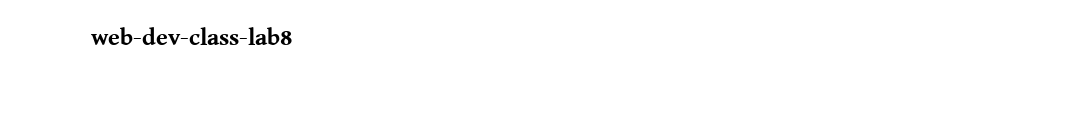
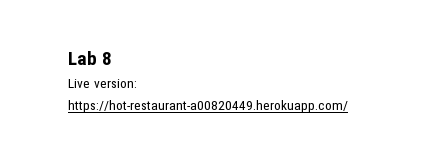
- web-dev-class-lab8
+ Lab 8
+ Live version:
+ https://hot-restaurant-a00820449.herokuapp.com/

